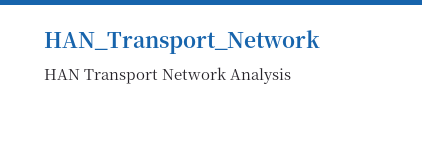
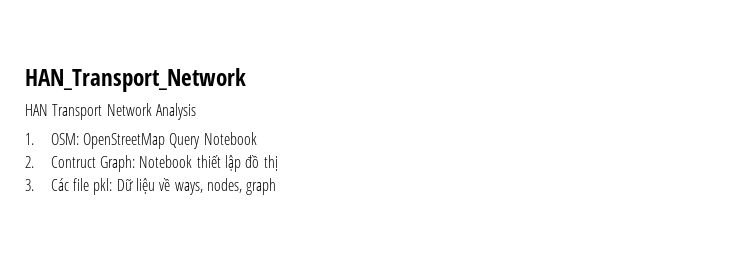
+ 1. OSM: OpenStreetMap Query Notebook
+ 2. Contruct Graph: Notebook thiết lập đồ thị
+ 3. Các file pkl: Dữ liệu về ways, nodes, graph

